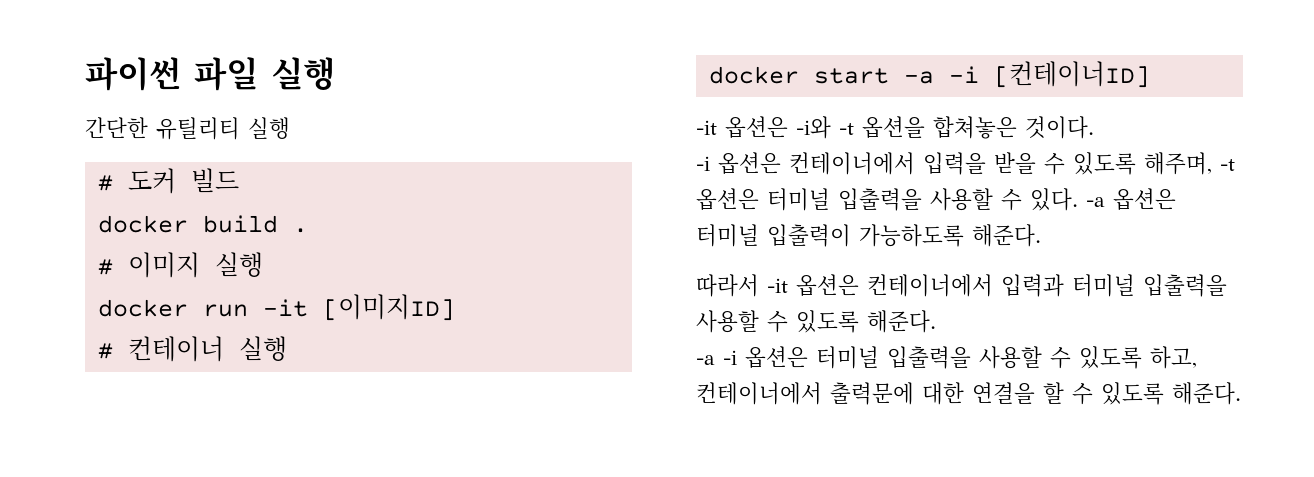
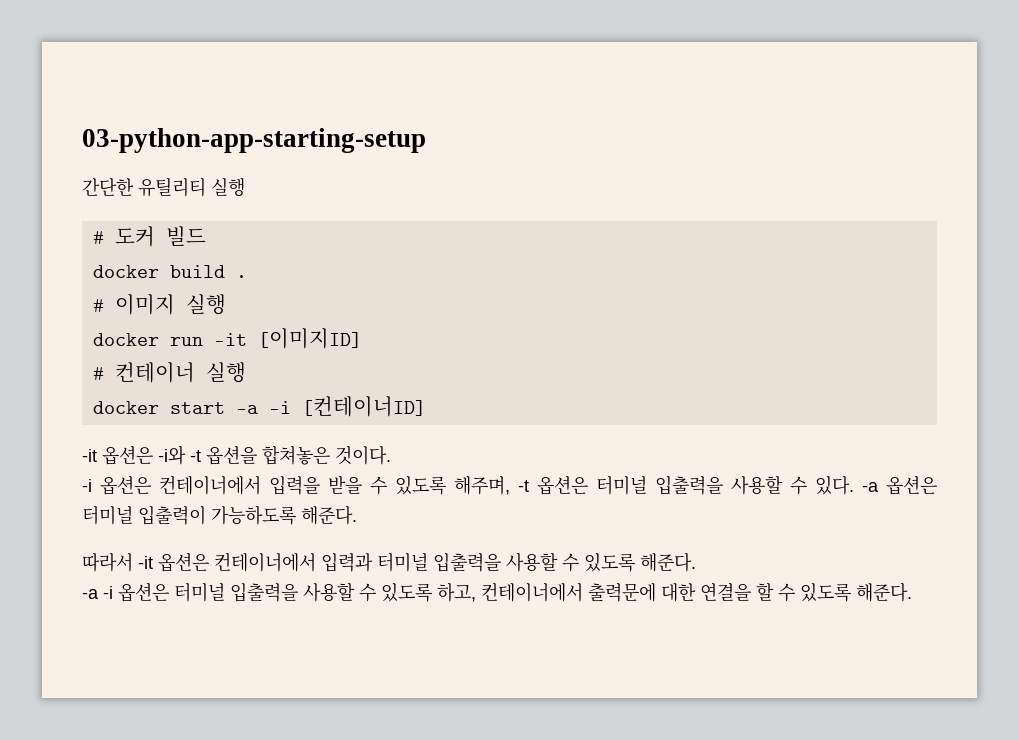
- 파이썬 파일 실행
+ 03-python-app-starting-setup

